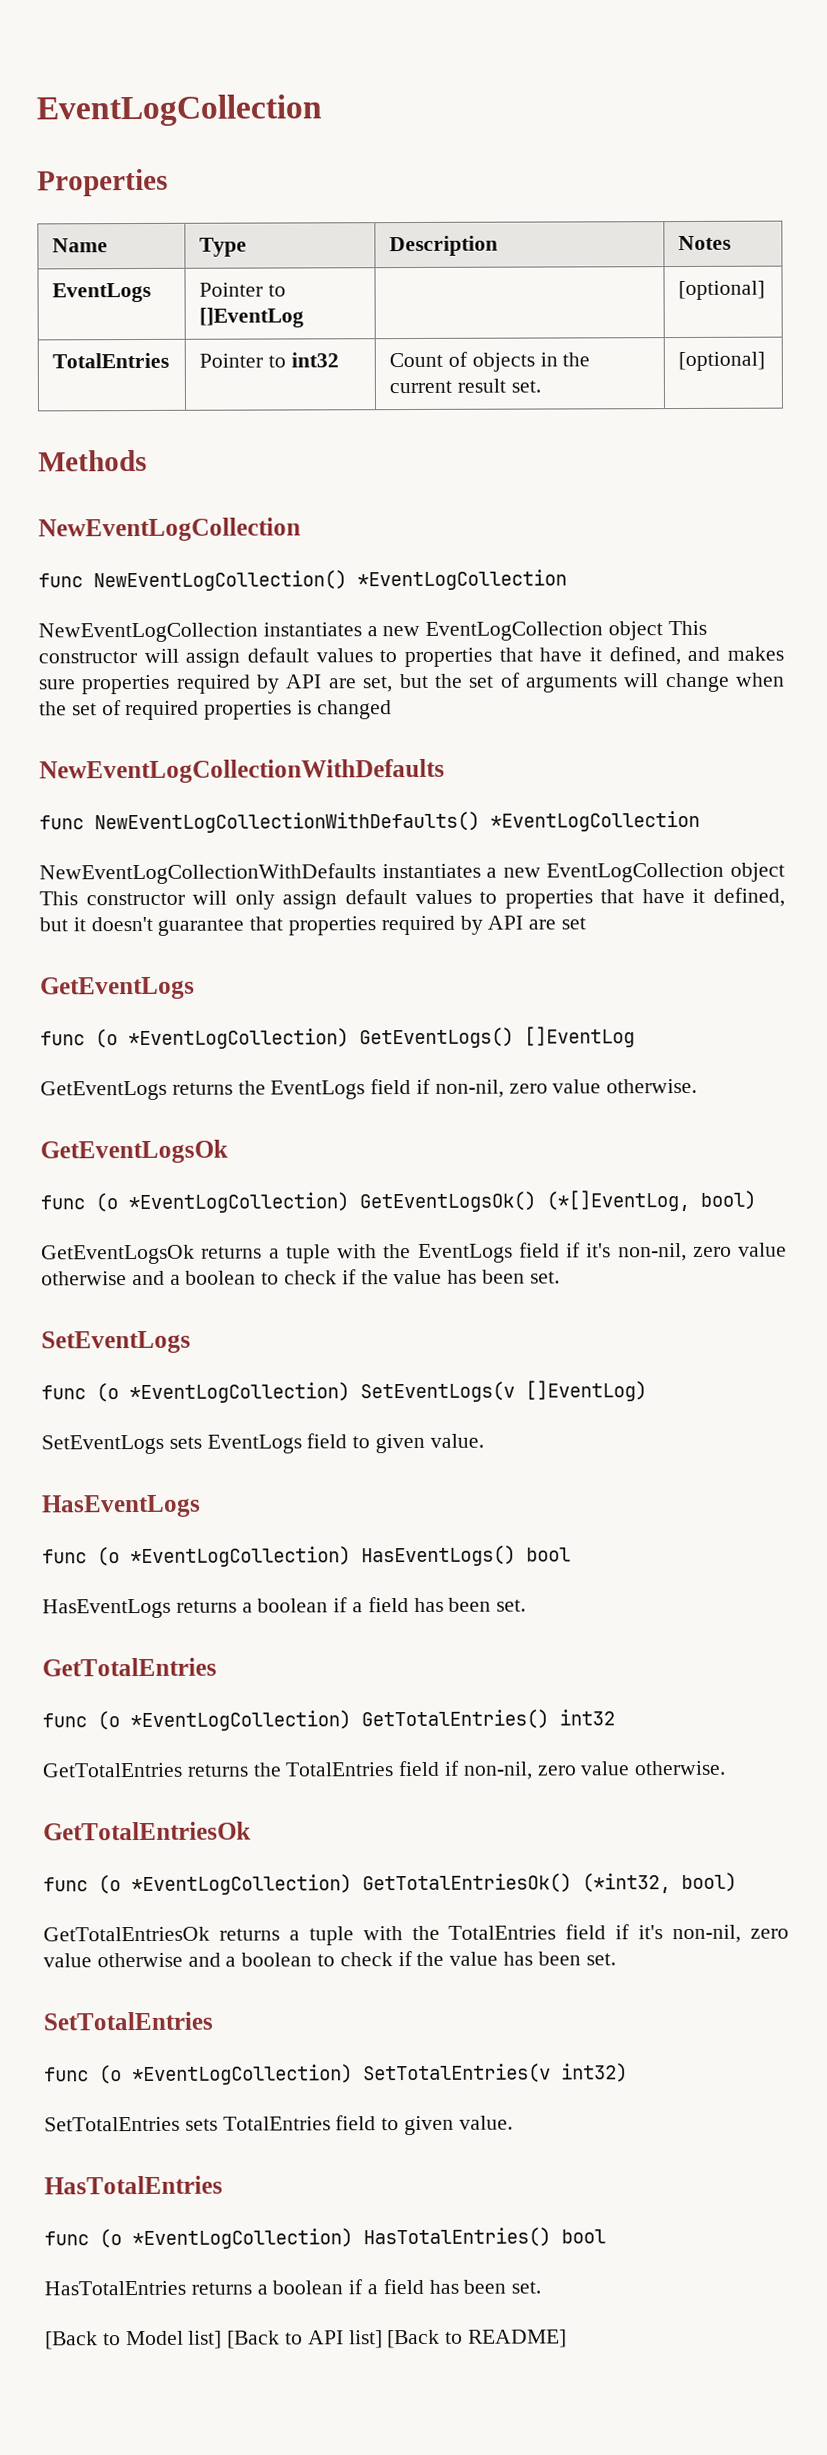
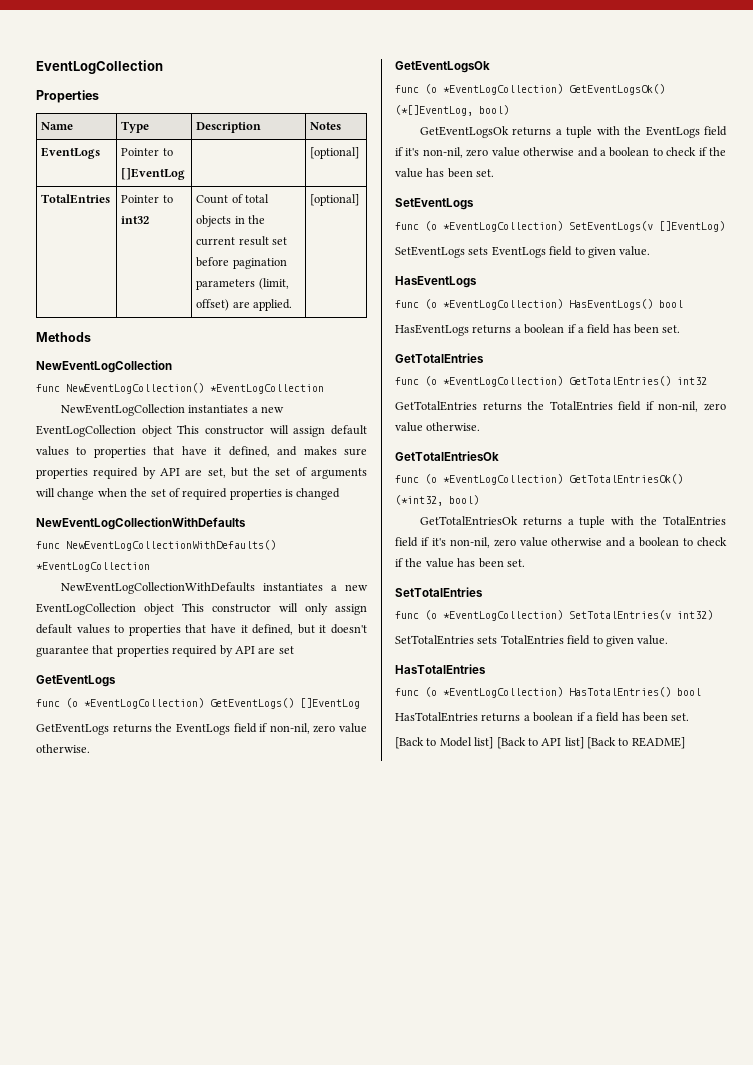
- TotalEntries | Pointer to int32 | Count of objects in the current result set. | [optional]
+ TotalEntries | Pointer to int32 | Count of total objects in the current result set before pagination parameters (limit, offset) are applied. | [optional]

